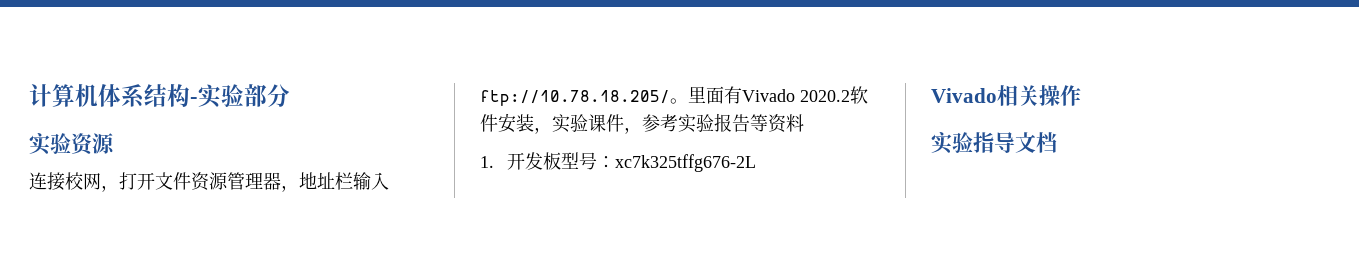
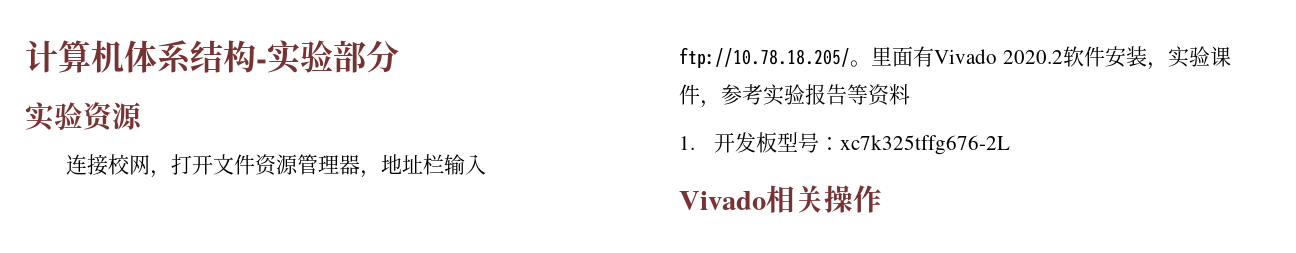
- 实验指导文档

